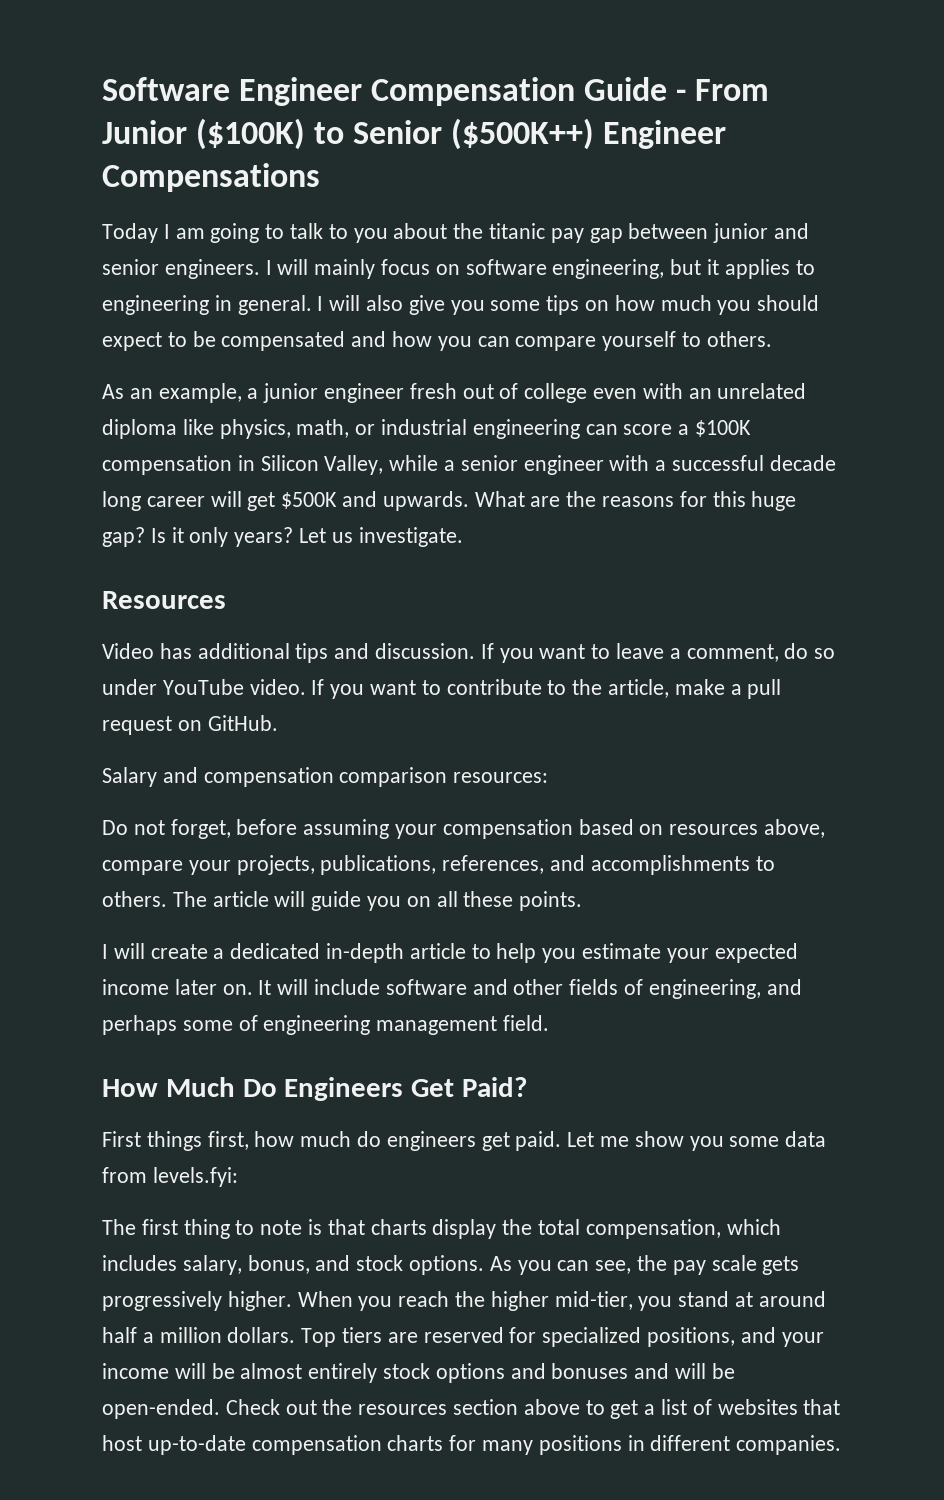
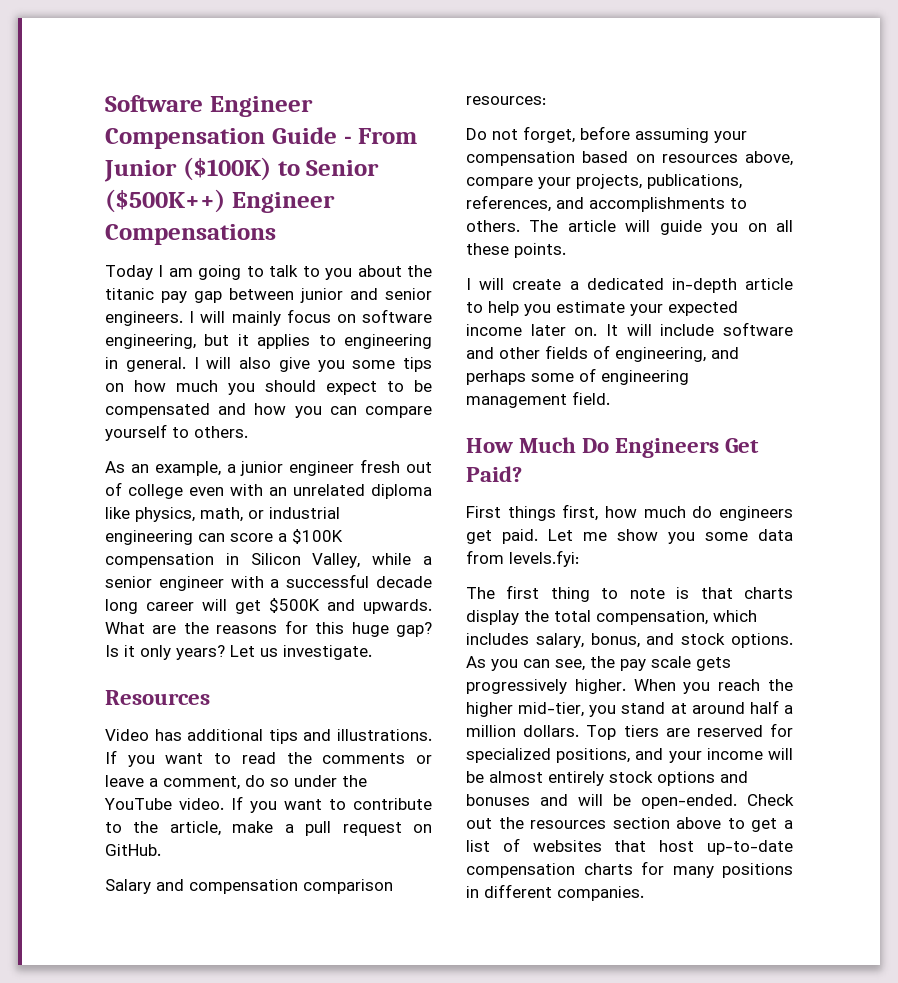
- Video has additional tips and discussion. If you want to leave a comment, do so under YouTube video.
+ Video has additional tips and illustrations. If you want to read the comments or leave a comment, do so under the YouTube video.

